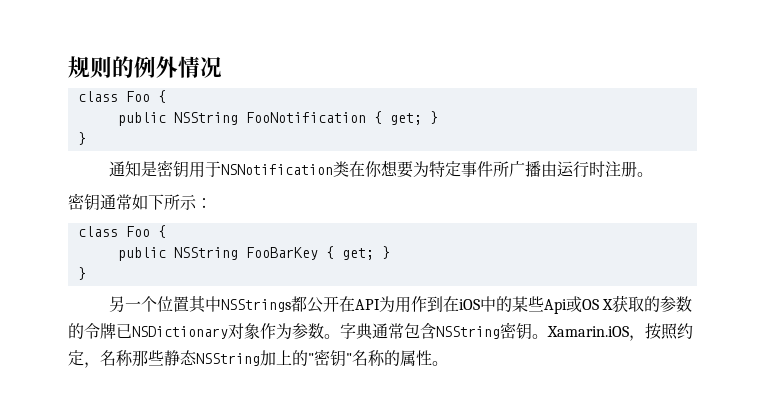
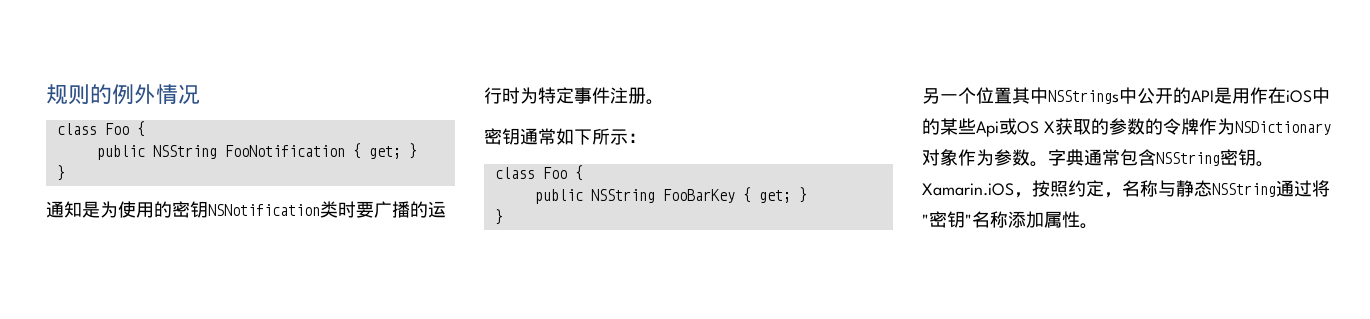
- 通知是密钥用于NSNotification类在你想要为特定事件所广播由运行时注册。
+ 通知是为使用的密钥NSNotification类时要广播的运行时为特定事件注册。
- 另一个位置其中NSStrings都公开在API为用作到在iOS中的某些Api或OS X获取的参数的令牌已NSDictionary对象作为参数。
+ 另一个位置其中NSStrings中公开的API是用作在iOS中的某些Api或OS X获取的参数的令牌作为NSDictionary对象作为参数。
- Xamarin.iOS，按照约定，名称那些静态NSString加上的"密钥"名称的属性。
+ Xamarin.iOS，按照约定，名称与静态NSString通过将"密钥"名称添加属性。

